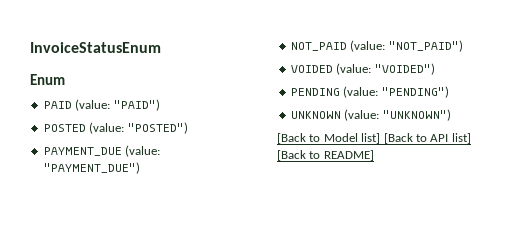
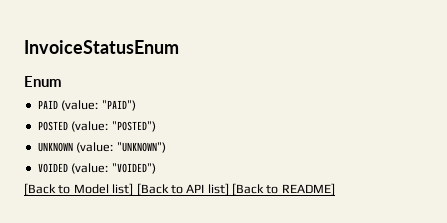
- PAYMENT_DUE (value: "PAYMENT_DUE")
- NOT_PAID (value: "NOT_PAID")
+ UNKNOWN (value: "UNKNOWN")
  VOIDED (value: "VOIDED")
- PENDING (value: "PENDING")
- UNKNOWN (value: "UNKNOWN")

